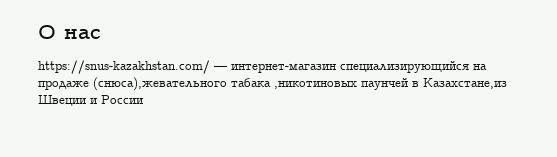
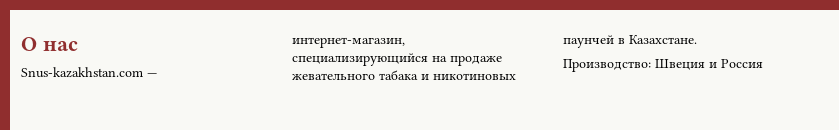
- https://snus-kazakhstan.com/ — интернет-магазин специализирующийся на продаже (снюса),жевательного табака ,никотиновых паунчей в Казахстане,из Швеции и России
+ Snus-kazakhstan.com — интернет-магазин, специализирующийся на продаже жевательного табака и никотиновых паунчей в Казахстане.
+ Производство: Швеция и Россия

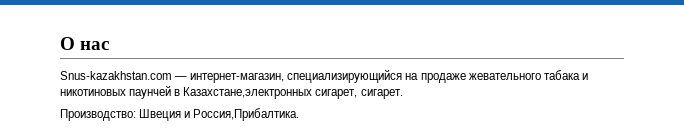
- Snus-kazakhstan.com — интернет-магазин, специализирующийся на продаже жевательного табака и никотиновых паунчей в Казахстане.
+ Snus-kazakhstan.com — интернет-магазин, специализирующийся на продаже жевательного табака и никотиновых паунчей в Казахстане,электронных сигарет, сигарет.
- Производство: Швеция и Россия
+ Производство: Швеция и Россия,Прибалтика.

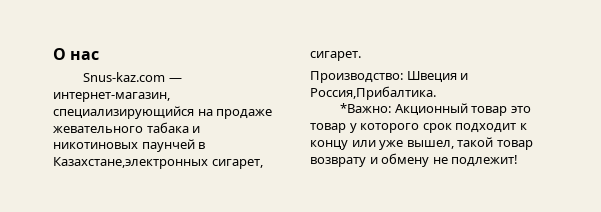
- Snus-kazakhstan.com — интернет-магазин, специализирующийся на продаже жевательного табака и никотиновых паунчей в Казахстане,электронных сигарет, сигарет.
+ Snus-kaz.com — интернет-магазин, специализирующийся на продаже жевательного табака и никотиновых паунчей в Казахстане,электронных сигарет, сигарет.
+ *Важно: Акционный товар это товар у которого срок подходит к концу или уже вышел, такой товар возврату и обмену не подлежит!

